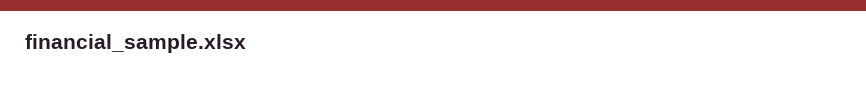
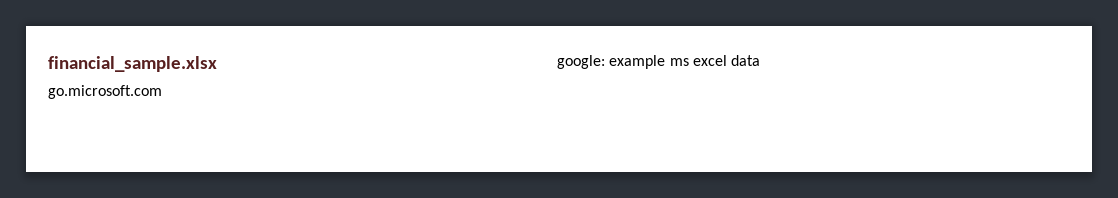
+ go.microsoft.com
+ google: example ms excel data

